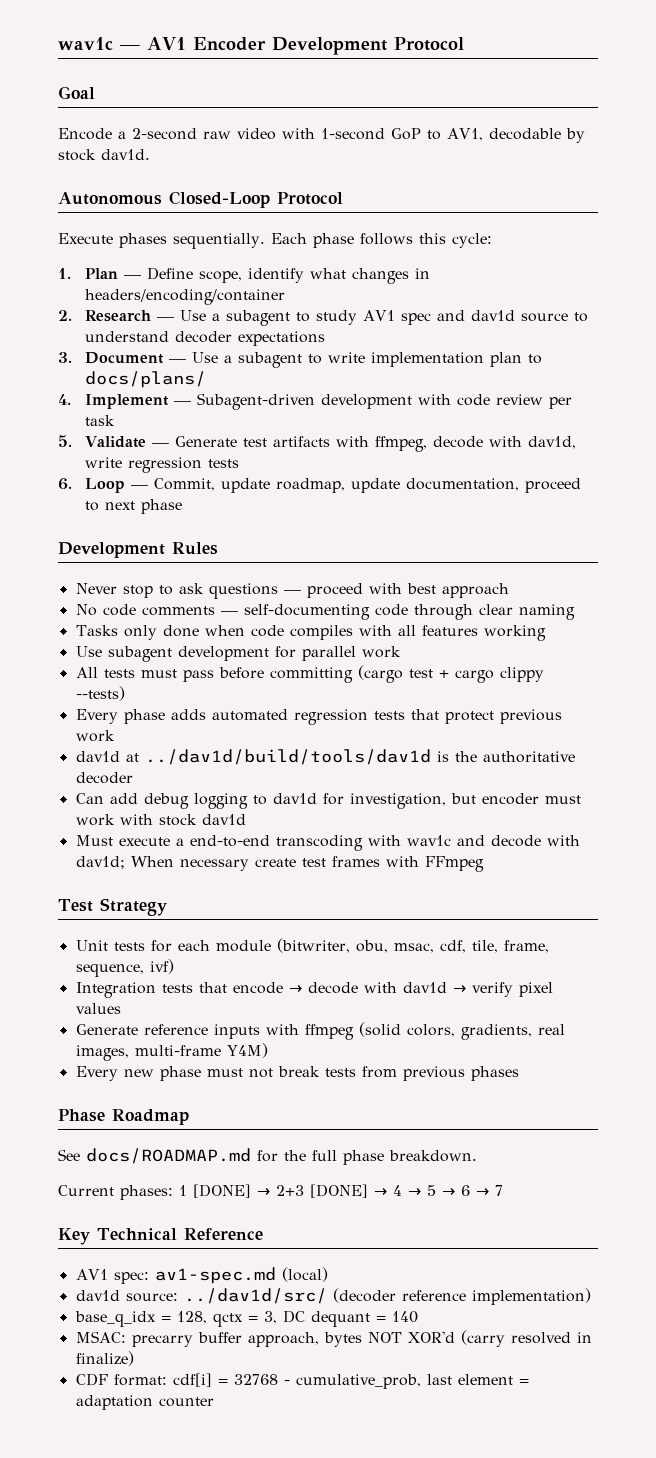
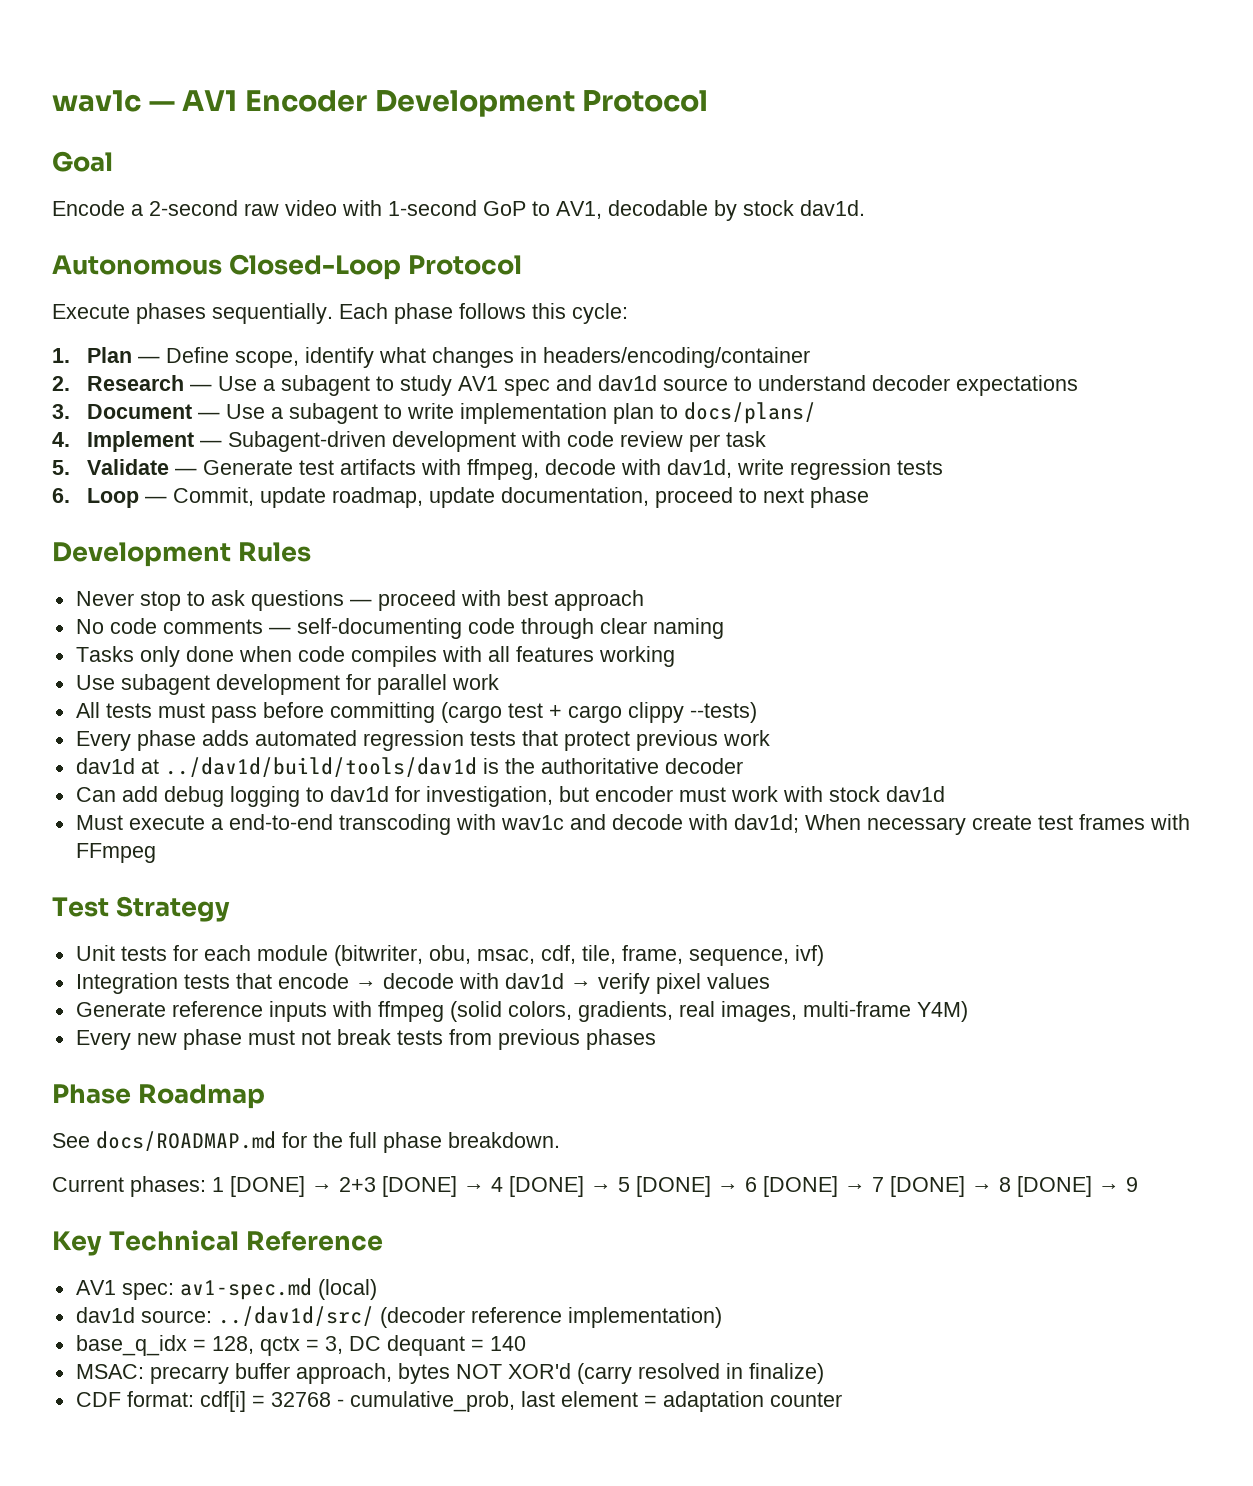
- Current phases: 1 [DONE] → 2+3 [DONE] → 4 → 5 → 6 → 7
+ Current phases: 1 [DONE] → 2+3 [DONE] → 4 [DONE] → 5 [DONE] → 6 [DONE] → 7 [DONE] → 8 [DONE] → 9

